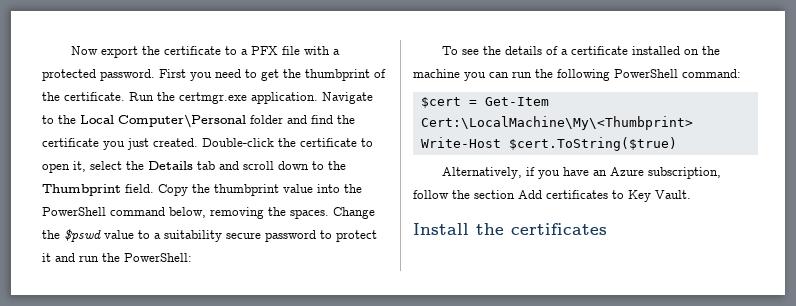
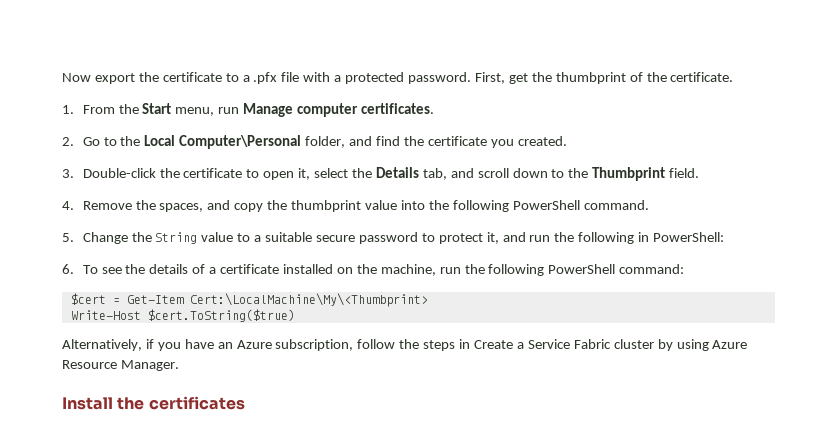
- Now export the certificate to a PFX file with a protected password.
+ Now export the certificate to a .pfx file with a protected password.
- First you need to get the thumbprint of the certificate. Run the certmgr.exe application. Navigate to the Local Computer\Personal folder and find the certificate you just created. Double-click the certificate to open it, select the Details tab and scroll down to the Thumbprint field. Copy the thumbprint value into the PowerShell command below, removing the spaces. Change the $pswd value to a suitability secure password to protect it and run the PowerShell:
+ First, get the thumbprint of the certificate.
+ 1. From the Start menu, run Manage computer certificates.
+ 2. Go to the Local Computer\Personal folder, and find the certificate you created.
+ 3. Double-click the certificate to open it, select the Details tab, and scroll down to the Thumbprint field.
+ 4. Remove the spaces, and copy the thumbprint value into the following PowerShell command.
+ 5. Change the String value to a suitable secure password to protect it, and run the following in PowerShell:
- To see the details of a certificate installed on the machine you can run the following PowerShell command:
+ 6. To see the details of a certificate installed on the machine, run the following PowerShell command:
- Alternatively, if you have an Azure subscription, follow the section Add certificates to Key Vault.
+ Alternatively, if you have an Azure subscription, follow the steps in Create a Service Fabric cluster by using Azure Resource Manager.

